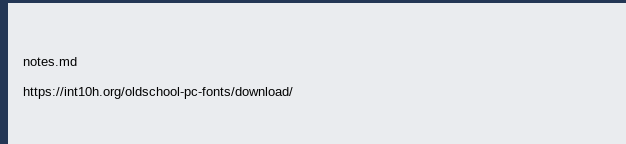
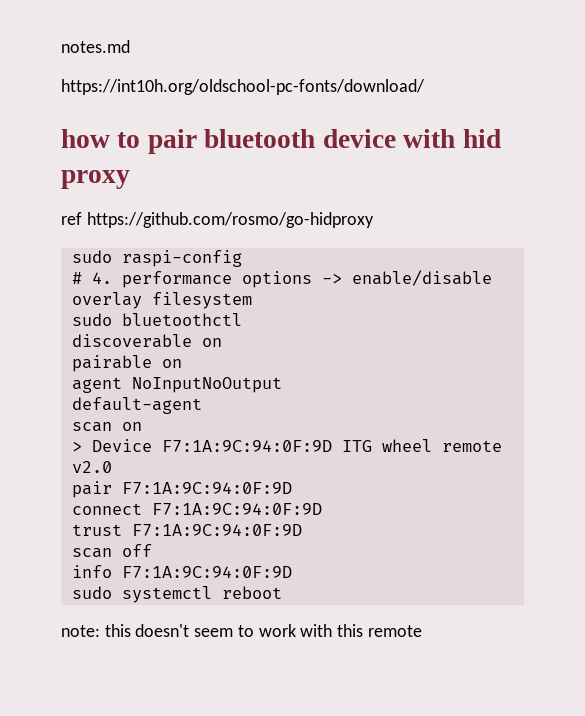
+ how to pair bluetooth device with hid proxy
+ ref https://github.com/rosmo/go-hidproxy
+ sudo raspi-config
+ # 4. performance options -> enable/disable overlay filesystem
+ sudo bluetoothctl
+ discoverable on
+ pairable on
+ agent NoInputNoOutput
+ default-agent
+ scan on
+ > Device F7:1A:9C:94:0F:9D ITG wheel remote v2.0
+ pair F7:1A:9C:94:0F:9D
+ connect F7:1A:9C:94:0F:9D
+ trust F7:1A:9C:94:0F:9D
+ scan off
+ info F7:1A:9C:94:0F:9D
+ sudo systemctl reboot
+ note: this doesn't seem to work with this remote

